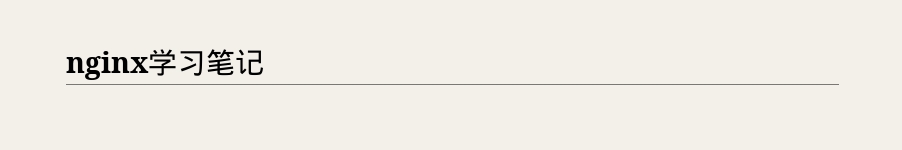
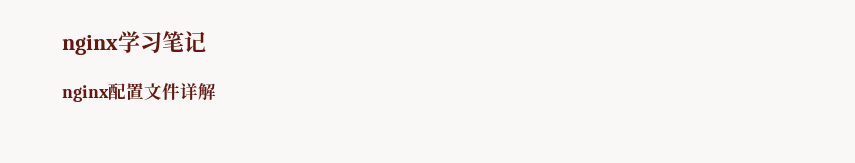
+ nginx配置文件详解

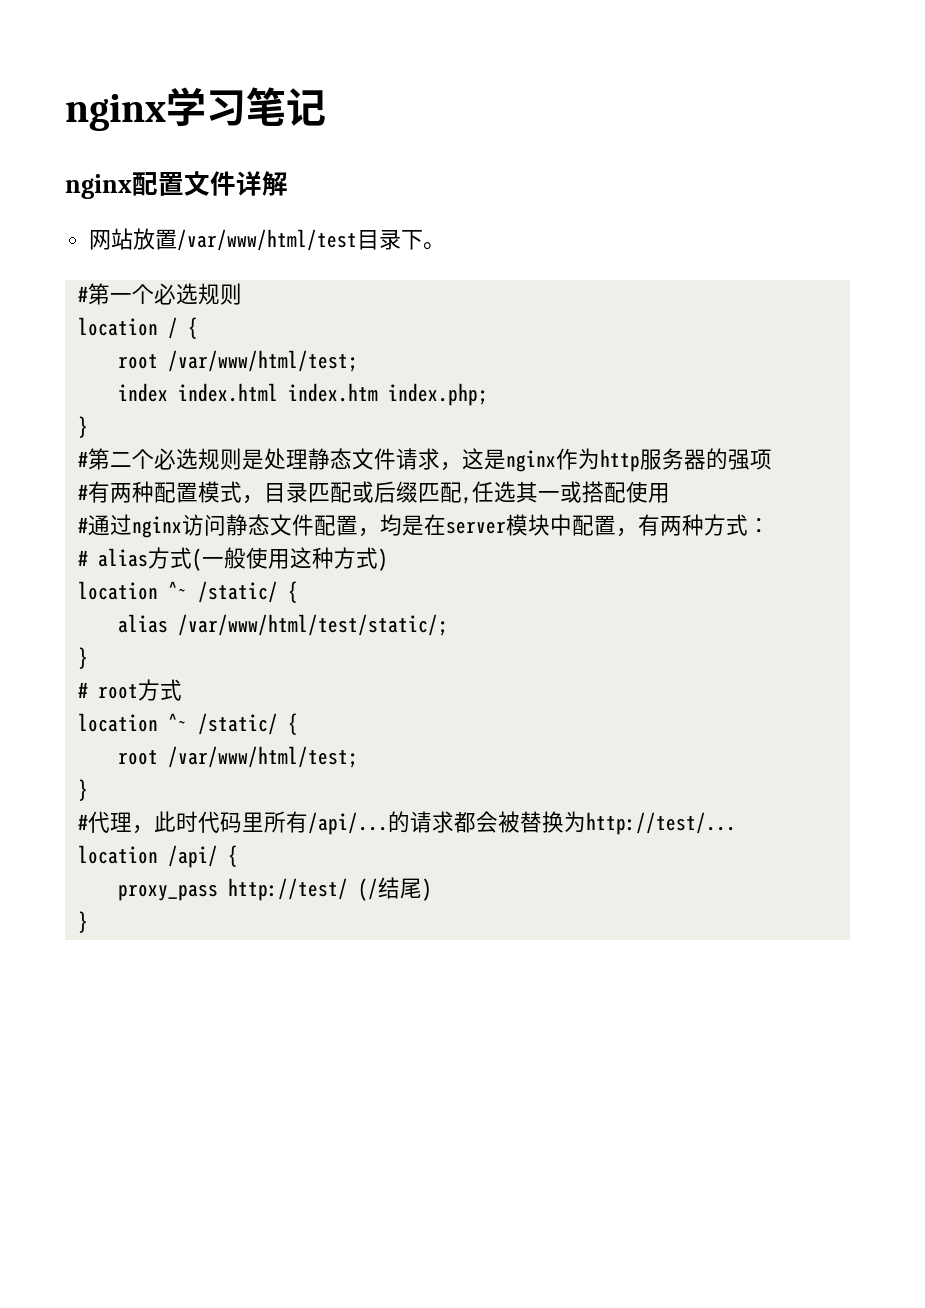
+ 网站放置/var/www/html/test目录下。
+ #第一个必选规则
+ location / {
+ root /var/www/html/test;
+ index index.html index.htm index.php;
+ }
+ #第二个必选规则是处理静态文件请求，这是nginx作为http服务器的强项
+ #有两种配置模式，目录匹配或后缀匹配,任选其一或搭配使用
+ #通过nginx访问静态文件配置，均是在server模块中配置，有两种方式：
+ # alias方式(一般使用这种方式)
+ location ^~ /static/ {
+ alias /var/www/html/test/static/;
+ }
+ # root方式
+ location ^~ /static/ {
+ root /var/www/html/test;
+ }
+ #代理，此时代码里所有/api/...的请求都会被替换为http://test/...
+ location /api/ {
+ proxy_pass http://test/ (/结尾)
+ }

